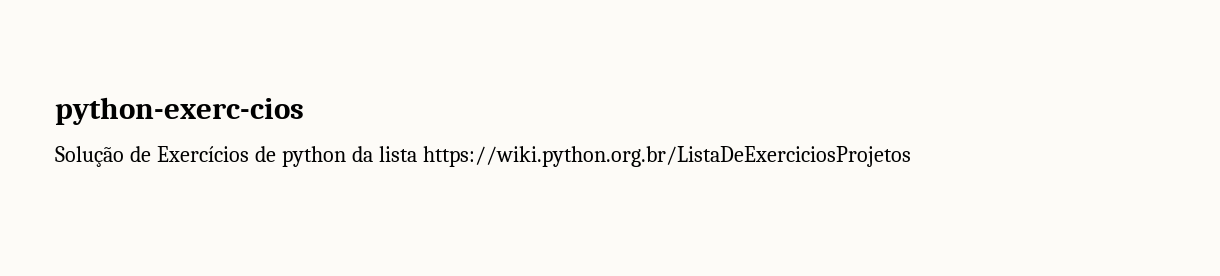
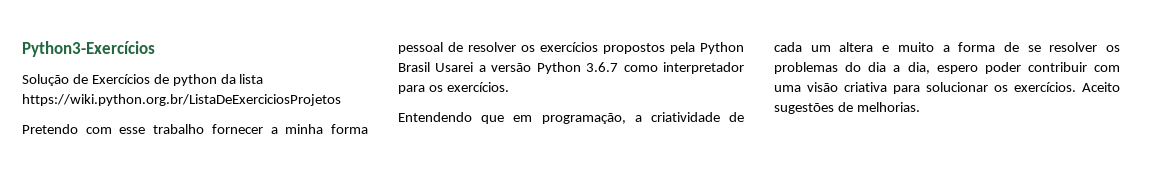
- python-exerc-cios
+ Python3-Exercícios
+ Pretendo com esse trabalho fornecer a minha forma pessoal de resolver os exercícios propostos pela Python Brasil Usarei a versão Python 3.6.7 como interpretador para os exercícios.
+ Entendendo que em programação, a criatividade de cada um altera e muito a forma de se resolver os problemas do dia a dia, espero poder contribuir com uma visão criativa para solucionar os exercícios. Aceito sugestões de melhorias.

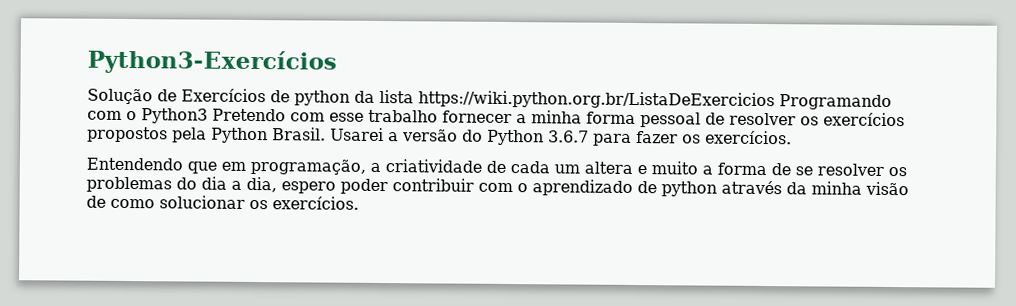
- Solução de Exercícios de python da lista https://wiki.python.org.br/ListaDeExerciciosProjetos
- Pretendo com esse trabalho fornecer a minha forma pessoal de resolver os exercícios propostos pela Python Brasil Usarei a versão Python 3.6.7 como interpretador para os exercícios.
+ Solução de Exercícios de python da lista https://wiki.python.org.br/ListaDeExercicios Programando com o Python3 Pretendo com esse trabalho fornecer a minha forma pessoal de resolver os exercícios propostos pela Python Brasil. Usarei a versão do Python 3.6.7 para fazer os exercícios.
- Entendendo que em programação, a criatividade de cada um altera e muito a forma de se resolver os problemas do dia a dia, espero poder contribuir com uma visão criativa para solucionar os exercícios. Aceito sugestões de melhorias.
+ Entendendo que em programação, a criatividade de cada um altera e muito a forma de se resolver os problemas do dia a dia, espero poder contribuir com o aprendizado de python através da minha visão de como solucionar os exercícios.

